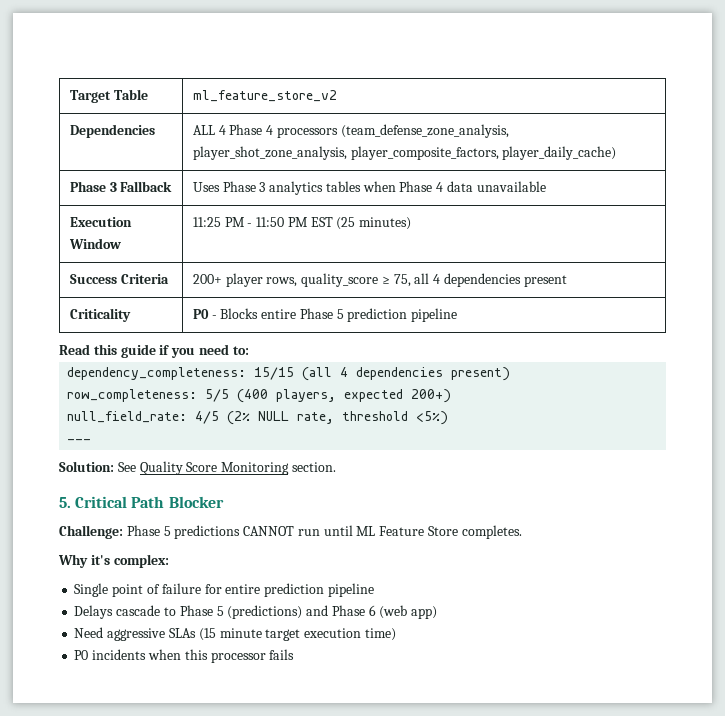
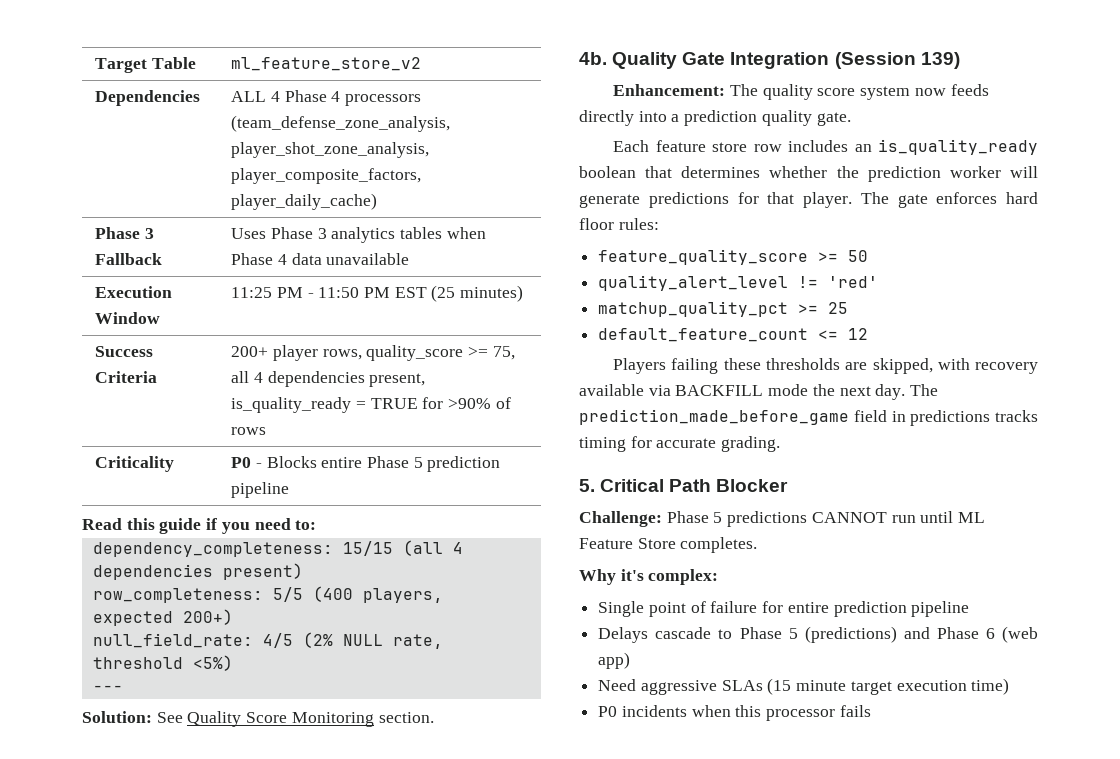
- Success Criteria | 200+ player rows, quality_score ≥ 75, all 4 dependencies present
+ Success Criteria | 200+ player rows, quality_score >= 75, all 4 dependencies present, is_quality_ready = TRUE for >90% of rows
+ 4b. Quality Gate Integration (Session 139)
+ Enhancement: The quality score system now feeds directly into a prediction quality gate.
+ Each feature store row includes an is_quality_ready boolean that determines whether the prediction worker will generate predictions for that player. The gate enforces hard floor rules:
+ feature_quality_score >= 50
+ quality_alert_level != 'red'
+ matchup_quality_pct >= 25
+ default_feature_count <= 12
+ Players failing these thresholds are skipped, with recovery available via BACKFILL mode the next day. The prediction_made_before_game field in predictions tracks timing for accurate grading.

